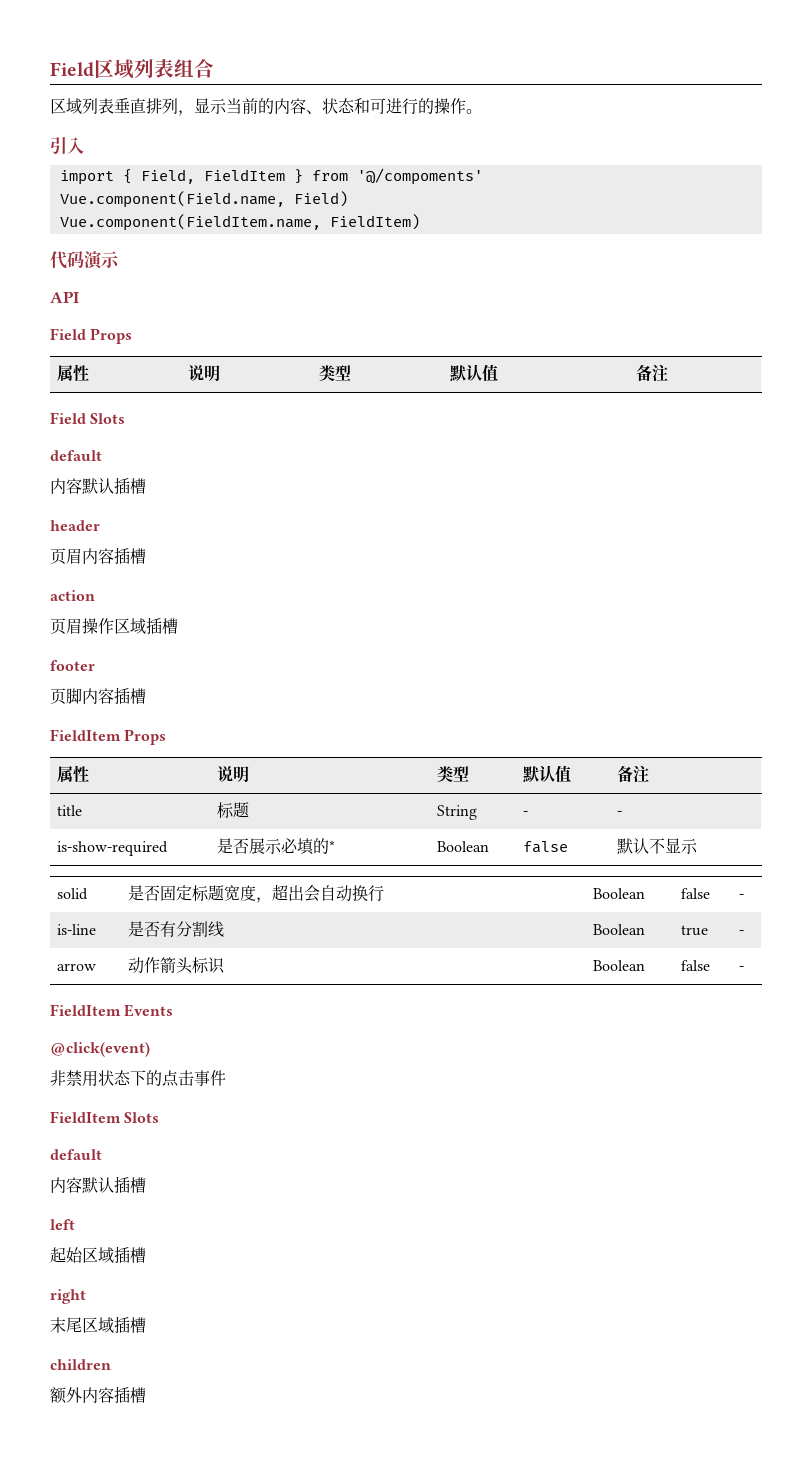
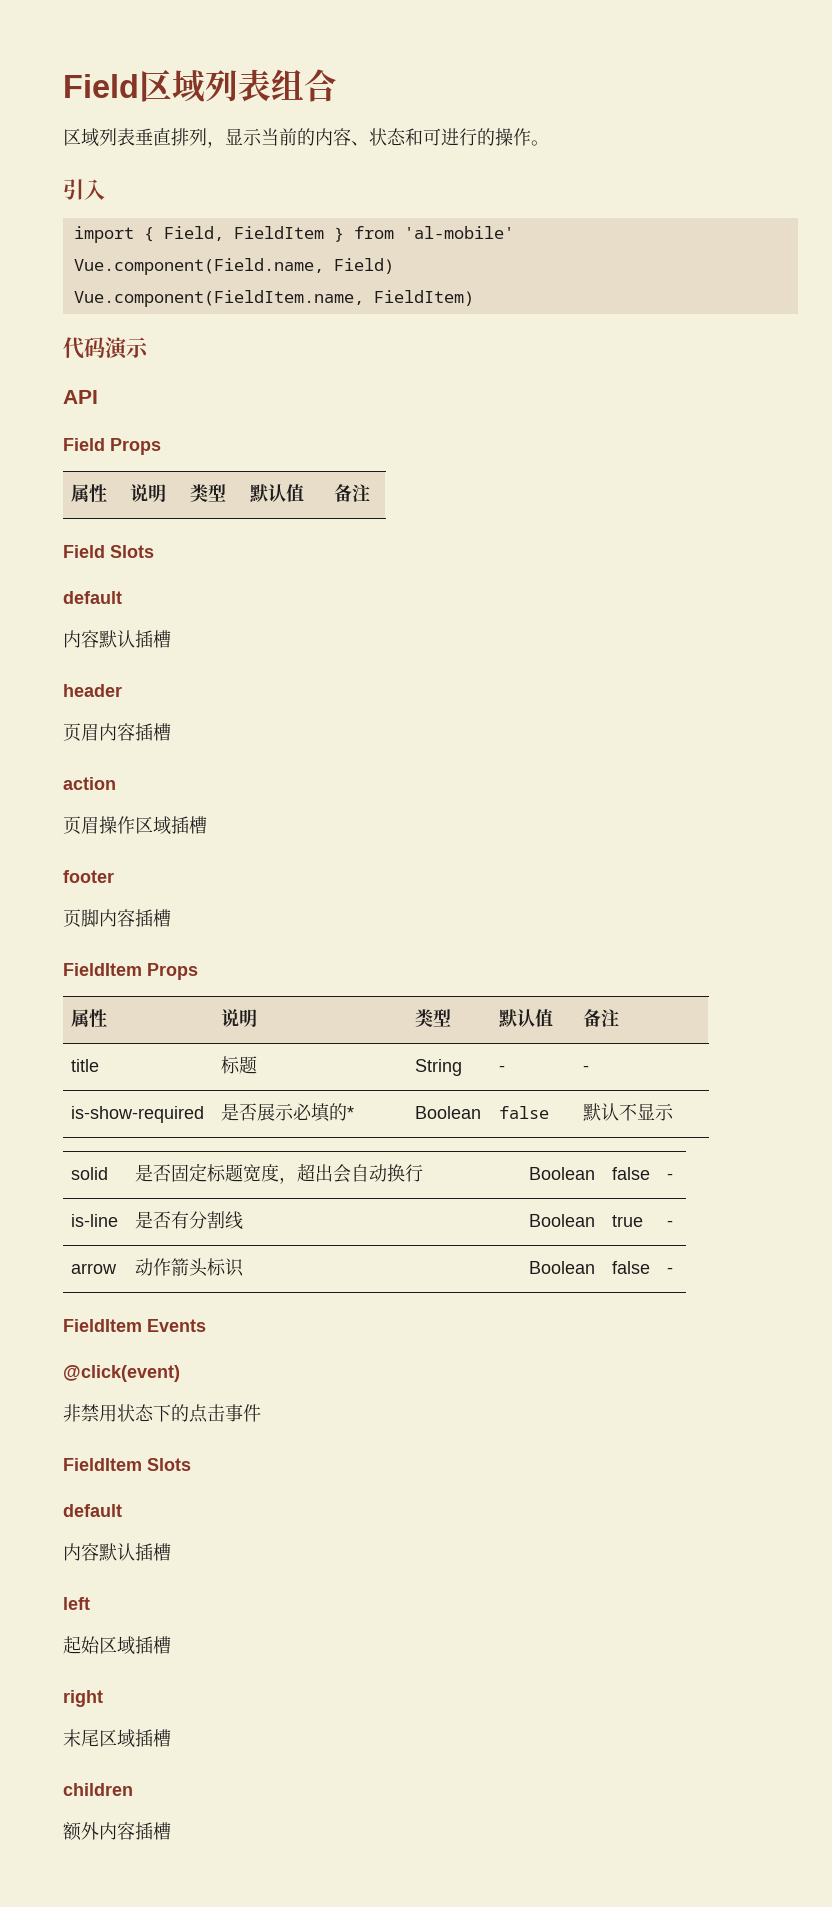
- import { Field, FieldItem } from '@/compoments'
+ import { Field, FieldItem } from 'al-mobile'

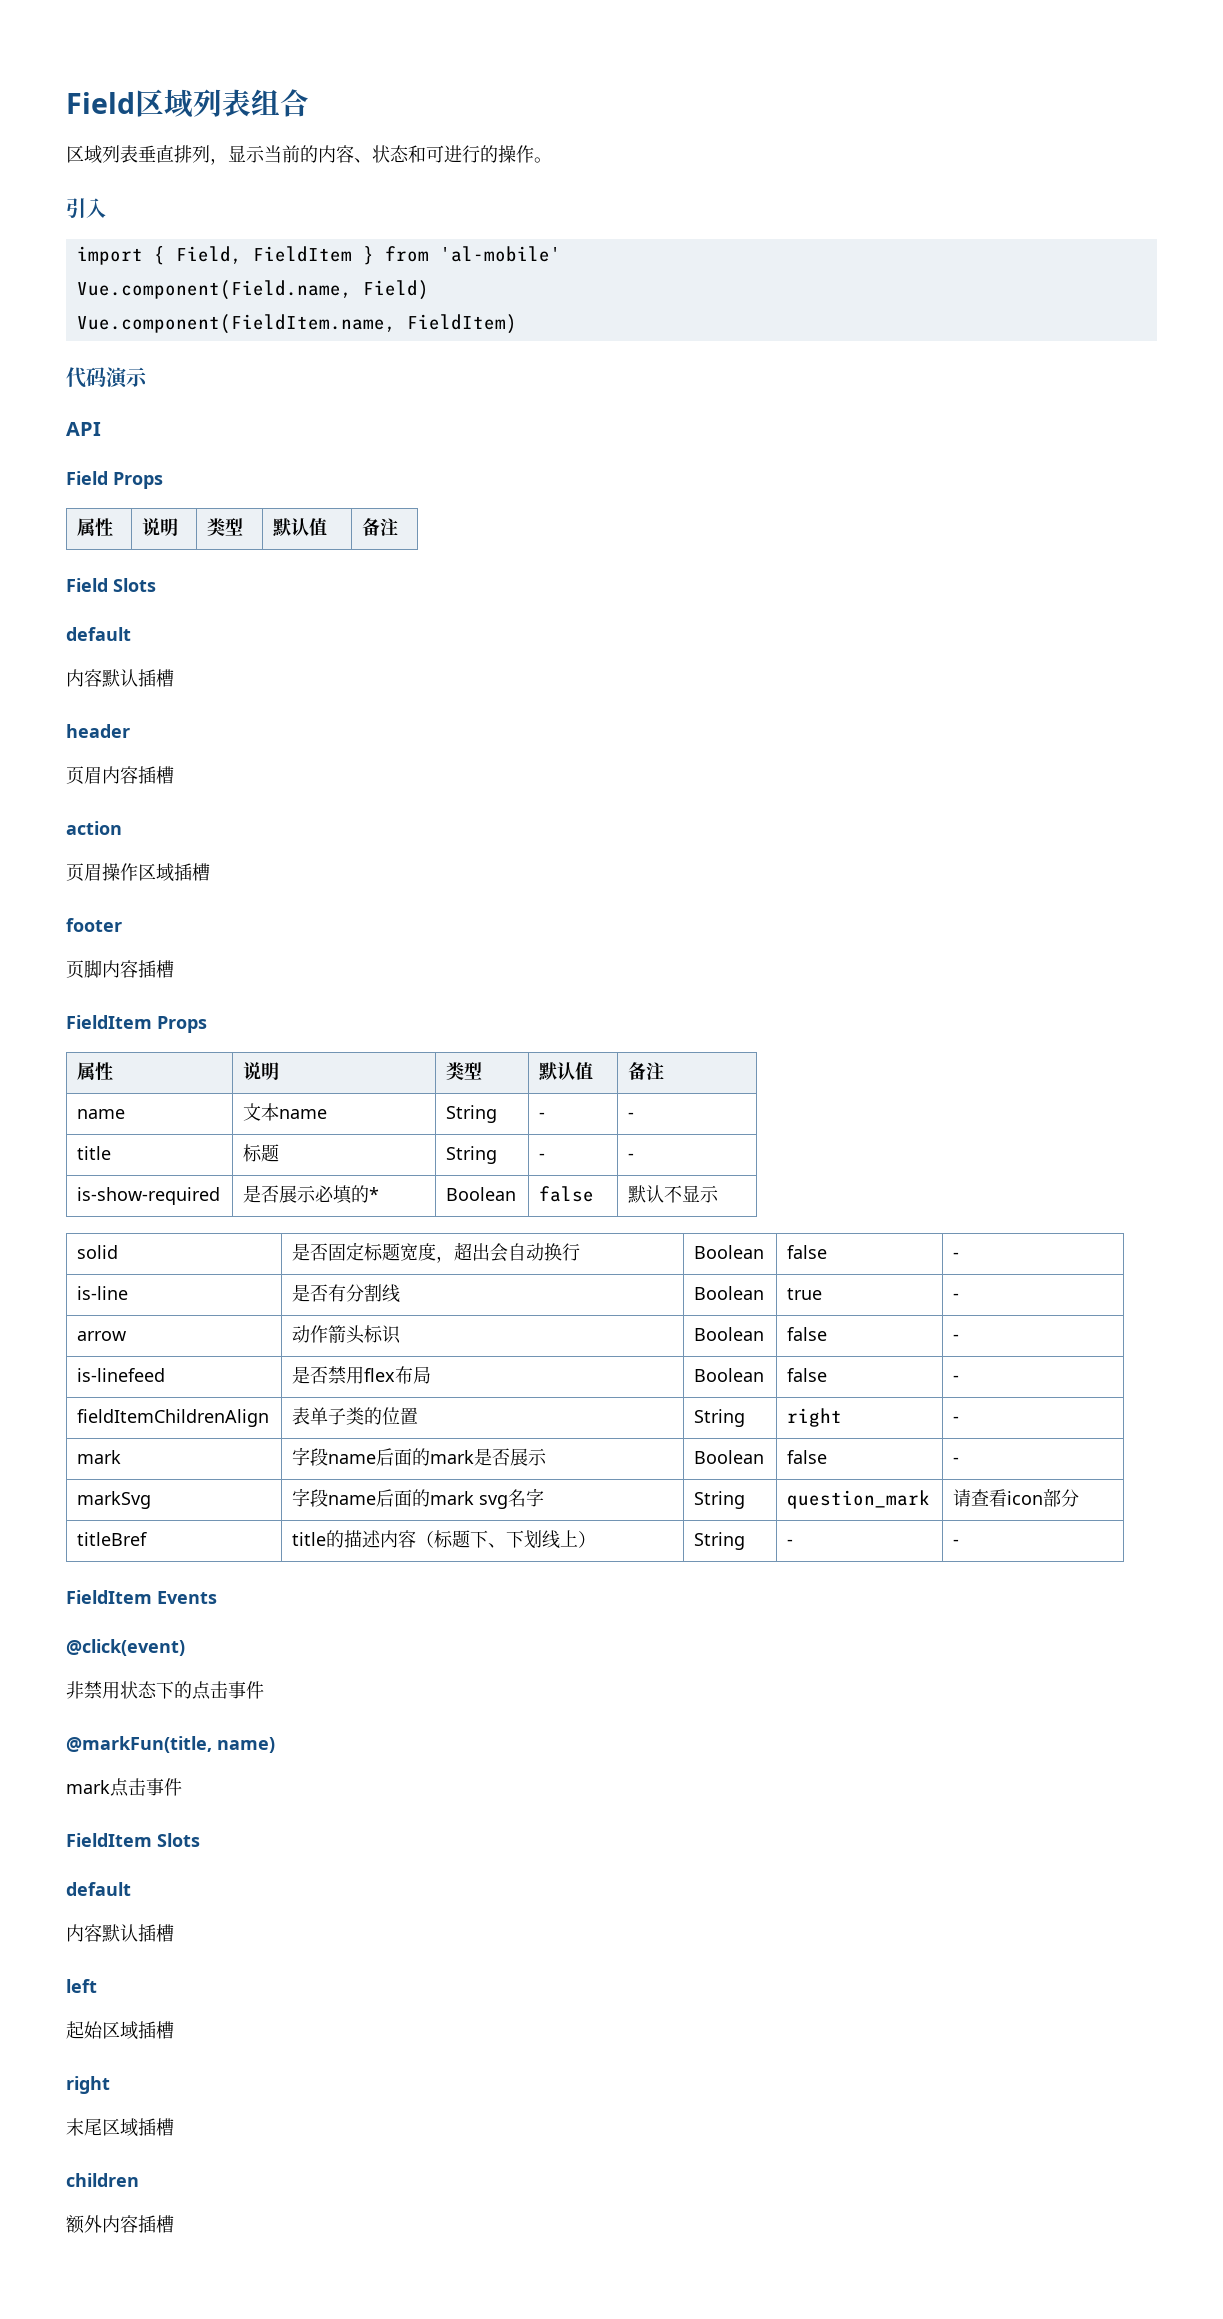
+ name | 文本name | String | - | -
+ is-linefeed | 是否禁用flex布局 | Boolean | false | -
+ fieldItemChildrenAlign | 表单子类的位置 | String | right | -
+ mark | 字段name后面的mark是否展示 | Boolean | false | -
+ markSvg | 字段name后面的mark svg名字 | String | question_mark | 请查看icon部分
+ titleBref | title的描述内容（标题下、下划线上） | String | - | -
+ @markFun(title, name)
+ mark点击事件

